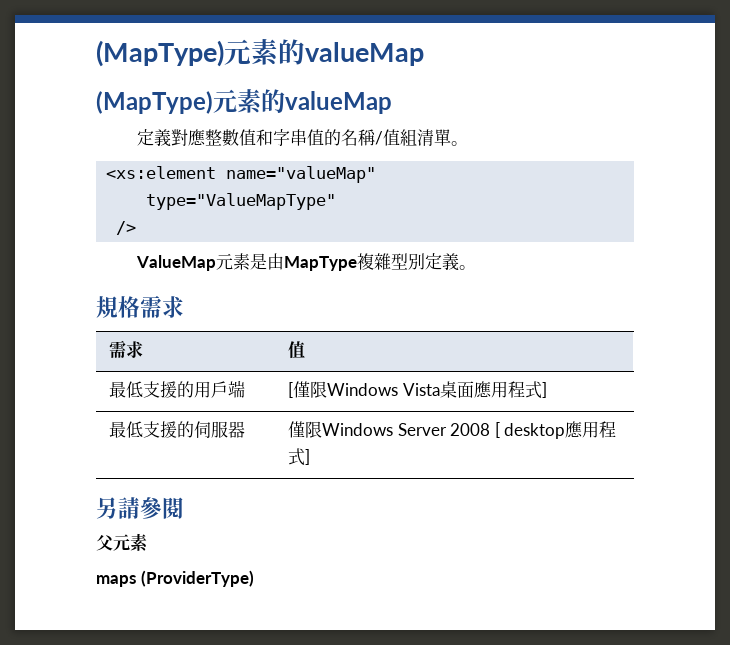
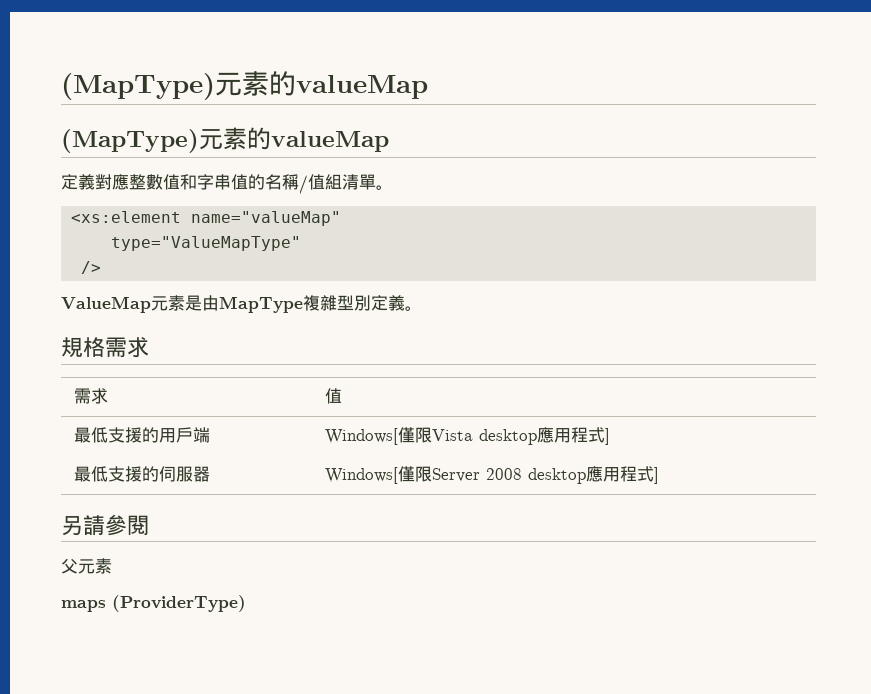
- 最低支援的用戶端 | [僅限Windows Vista桌面應用程式]
+ 最低支援的用戶端 | Windows[僅限Vista desktop應用程式]
- 最低支援的伺服器 | 僅限Windows Server 2008 [ desktop應用程式]
+ 最低支援的伺服器 | Windows[僅限Server 2008 desktop應用程式]

